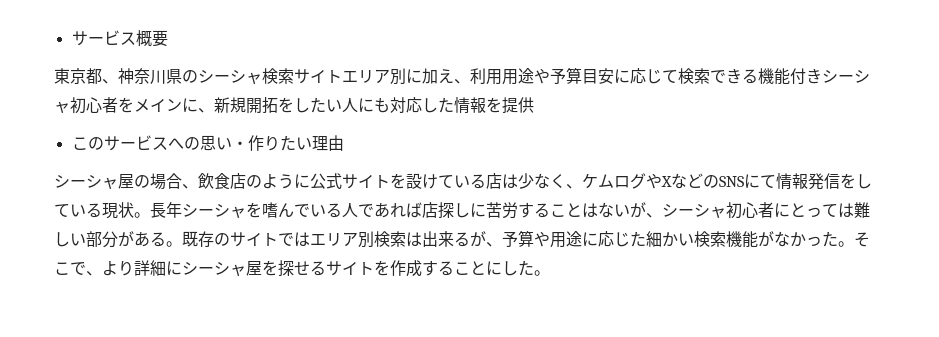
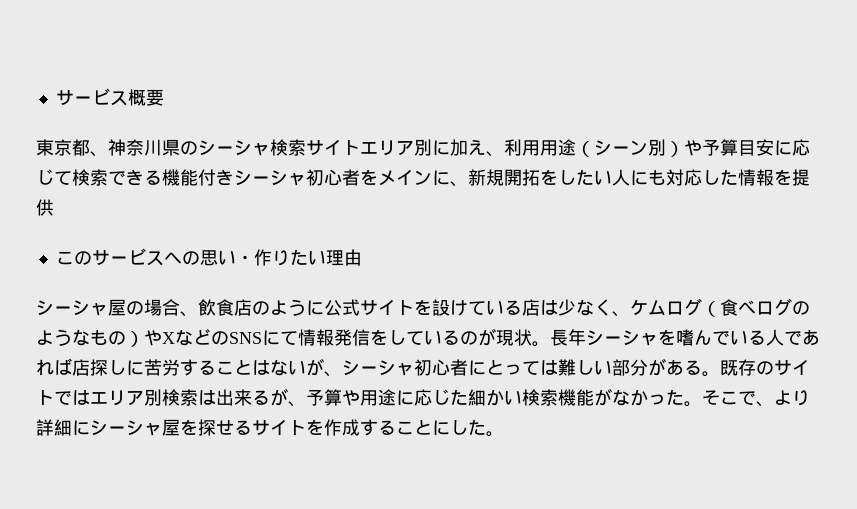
- 東京都、神奈川県のシーシャ検索サイトエリア別に加え、利用用途や予算目安に応じて検索できる機能付きシーシャ初心者をメインに、新規開拓をしたい人にも対応した情報を提供
+ 東京都、神奈川県のシーシャ検索サイトエリア別に加え、利用用途（シーン別）や予算目安に応じて検索できる機能付きシーシャ初心者をメインに、新規開拓をしたい人にも対応した情報を提供
- シーシャ屋の場合、飲食店のように公式サイトを設けている店は少なく、ケムログやXなどのSNSにて情報発信をしている現状。
+ シーシャ屋の場合、飲食店のように公式サイトを設けている店は少なく、ケムログ（食べログのようなもの）やXなどのSNSにて情報発信をしているのが現状。

